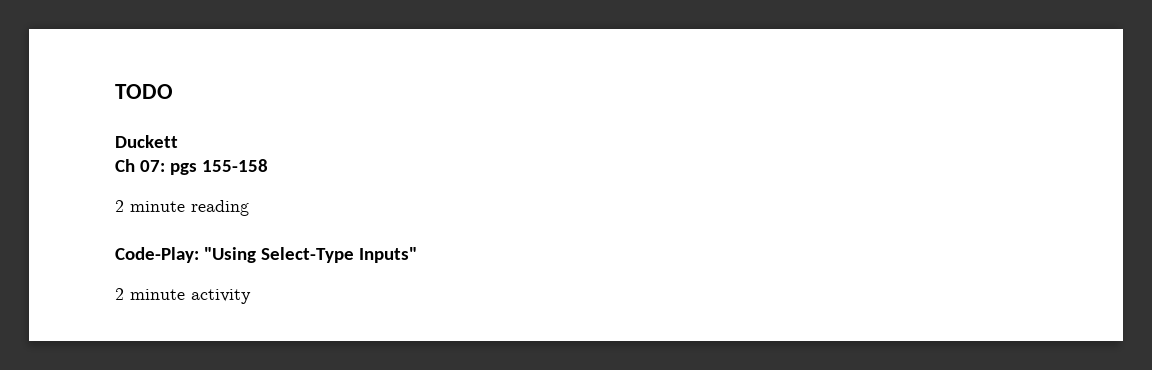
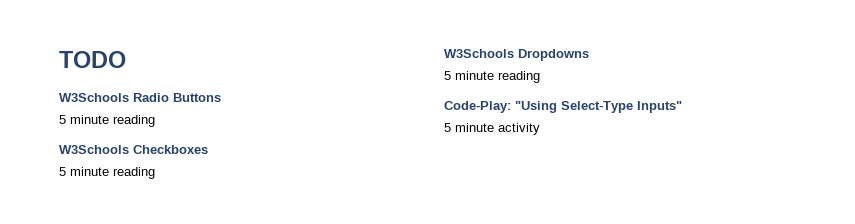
- Duckett
- Ch 07: pgs 155-158
- 2 minute reading
+ W3Schools Radio Buttons
+ 5 minute reading
+ W3Schools Checkboxes
+ 5 minute reading
+ W3Schools Dropdowns
+ 5 minute reading
- 2 minute activity
+ 5 minute activity

